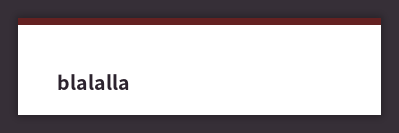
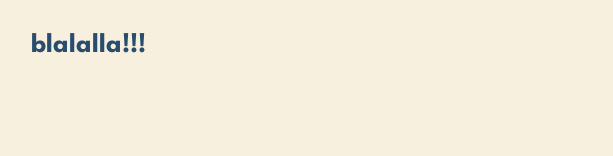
- blalalla
+ blalalla!!!

